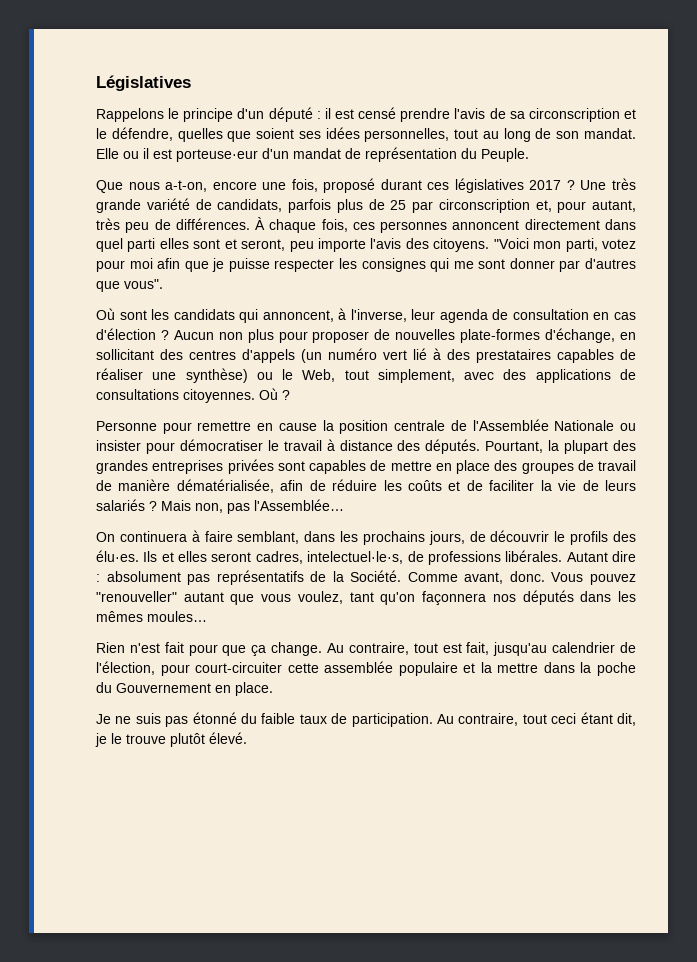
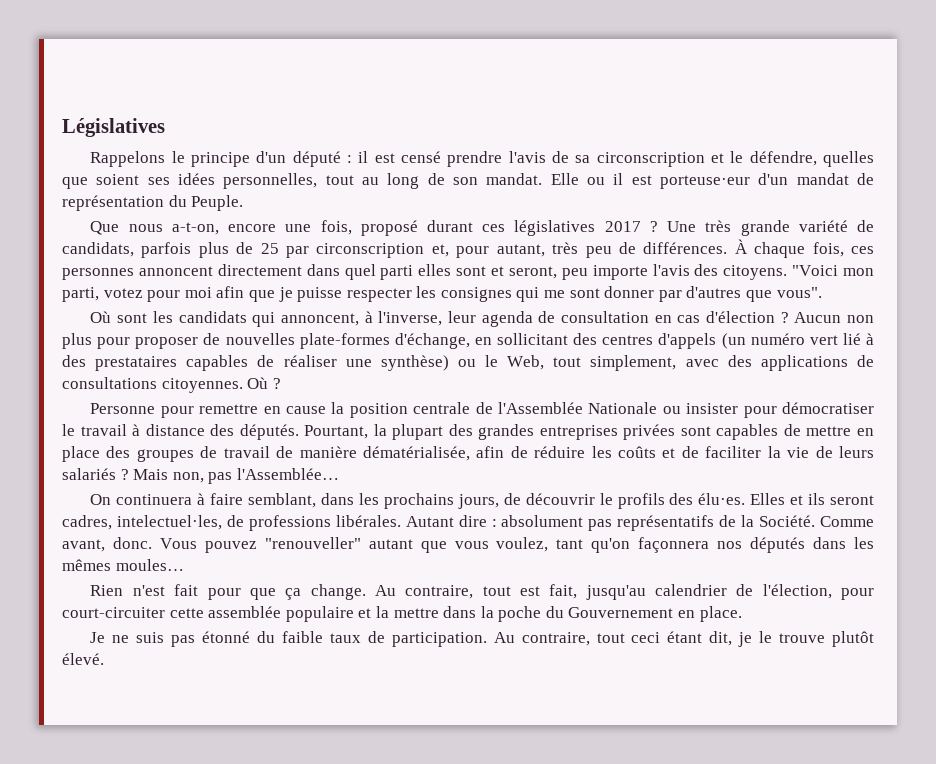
- Ils et elles seront cadres, intelectuel·le·s, de professions libérales.
+ Elles et ils seront cadres, intelectuel·les, de professions libérales.

